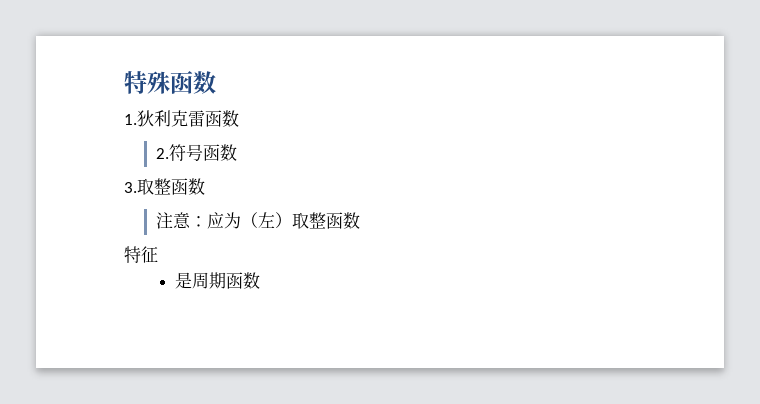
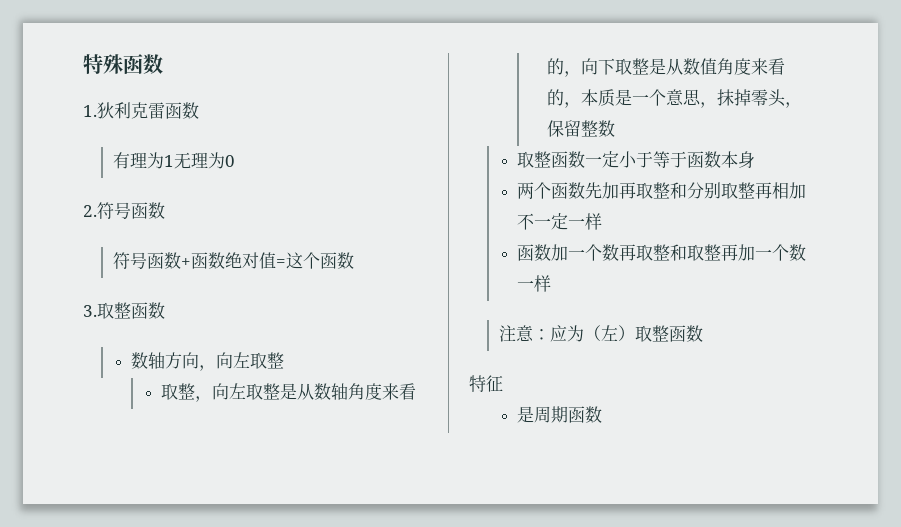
+ 有理为1无理为0
  2.符号函数
+ 符号函数+函数绝对值=这个函数
  3.取整函数
+ 数轴方向，向左取整
+ 取整，向左取整是从数轴角度来看的，向下取整是从数值角度来看的，本质是一个意思，抹掉零头，保留整数
+ 取整函数一定小于等于函数本身
+ 两个函数先加再取整和分别取整再相加不一定一样
+ 函数加一个数再取整和取整再加一个数一样

